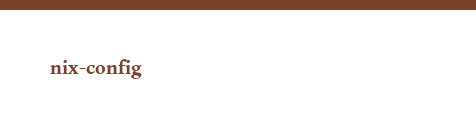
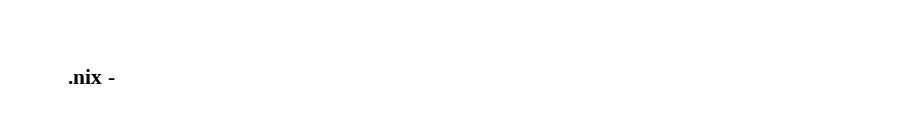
- nix-config
+ .nix -

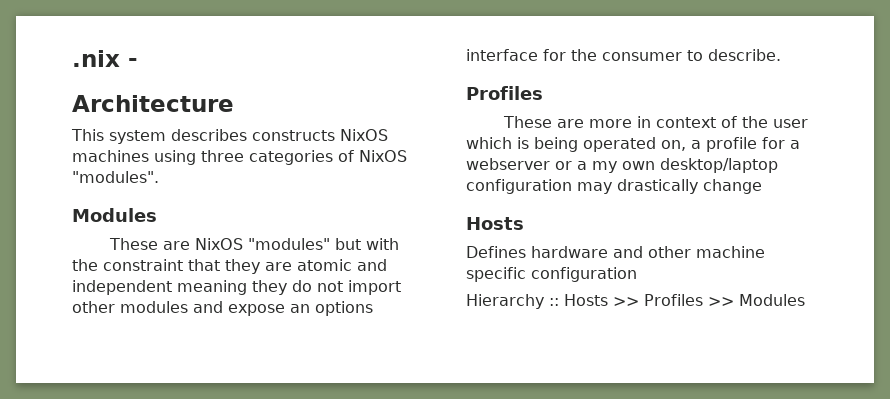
+ Architecture
+ This system describes constructs NixOS machines using three categories of NixOS "modules".
+ Modules
+ These are NixOS "modules" but with the constraint that they are atomic and independent meaning they do not import other modules and expose an options interface for the consumer to describe.
+ Profiles
+ These are more in context of the user which is being operated on, a profile for a webserver or a my own desktop/laptop configuration may drastically change
+ Hosts
+ Defines hardware and other machine specific configuration
+ Hierarchy :: Hosts >> Profiles >> Modules

